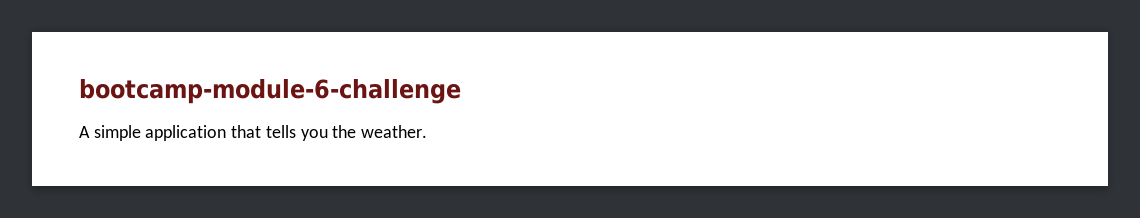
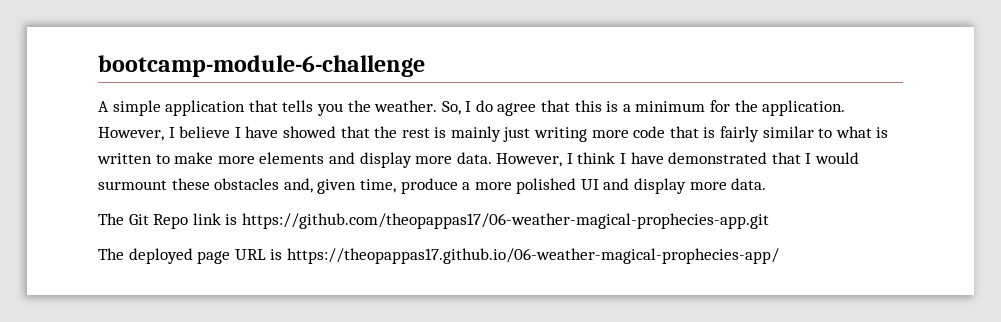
+ So, I do agree that this is a minimum for the application. However, I believe I have showed that the rest is mainly just writing more code that is fairly similar to what is written to make more elements and display more data. However, I think I have demonstrated that I would surmount these obstacles and, given time, produce a more polished UI and display more data.
+ The Git Repo link is https://github.com/theopappas17/06-weather-magical-prophecies-app.git
+ The deployed page URL is https://theopappas17.github.io/06-weather-magical-prophecies-app/

